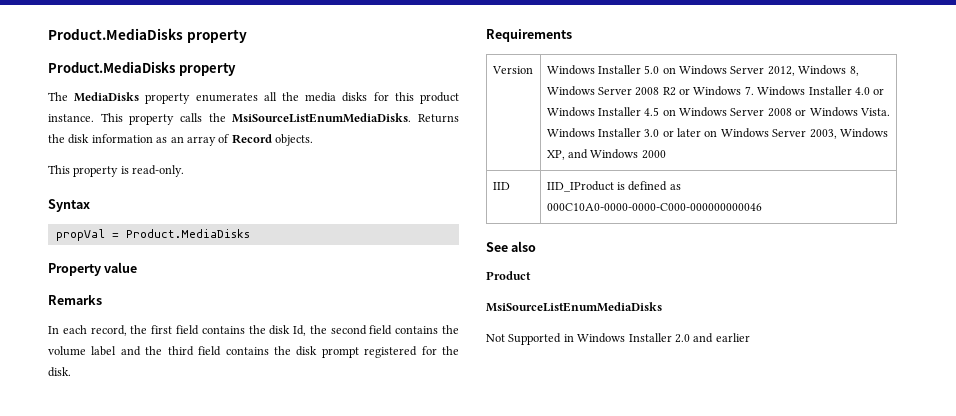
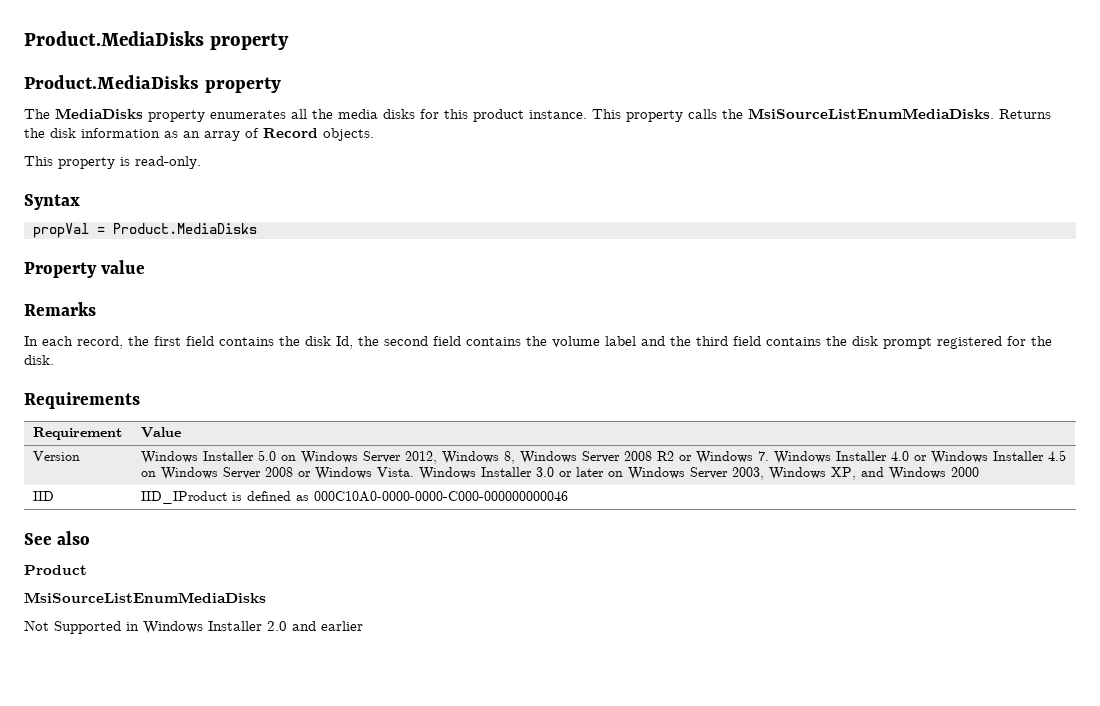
+ Requirement | Value

